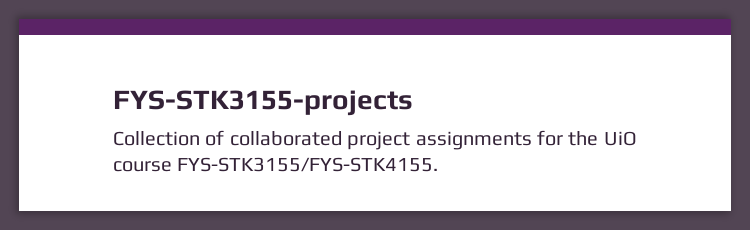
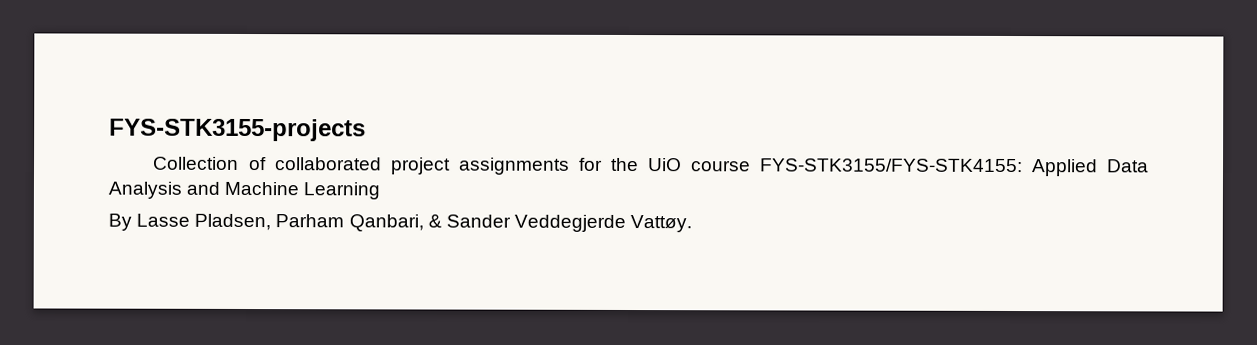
- Collection of collaborated project assignments for the UiO course FYS-STK3155/FYS-STK4155.
+ Collection of collaborated project assignments for the UiO course FYS-STK3155/FYS-STK4155: Applied Data Analysis and Machine Learning
+ By Lasse Pladsen, Parham Qanbari, & Sander Veddegjerde Vattøy.

